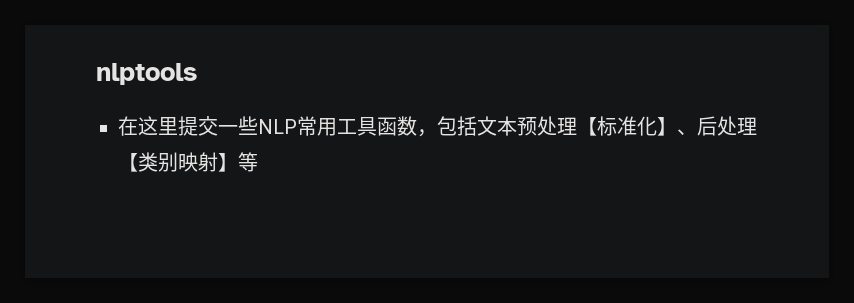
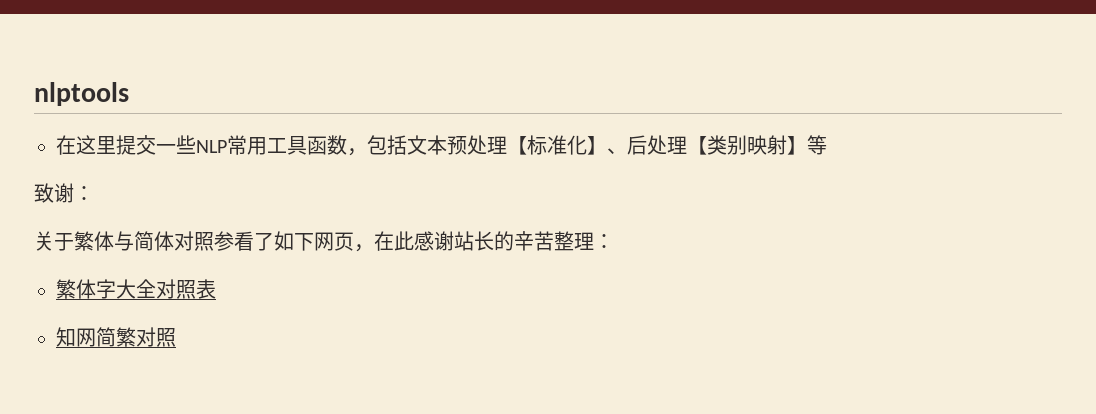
+ 致谢：
+ 关于繁体与简体对照参看了如下网页，在此感谢站长的辛苦整理：
+ 繁体字大全对照表
+ 知网简繁对照

